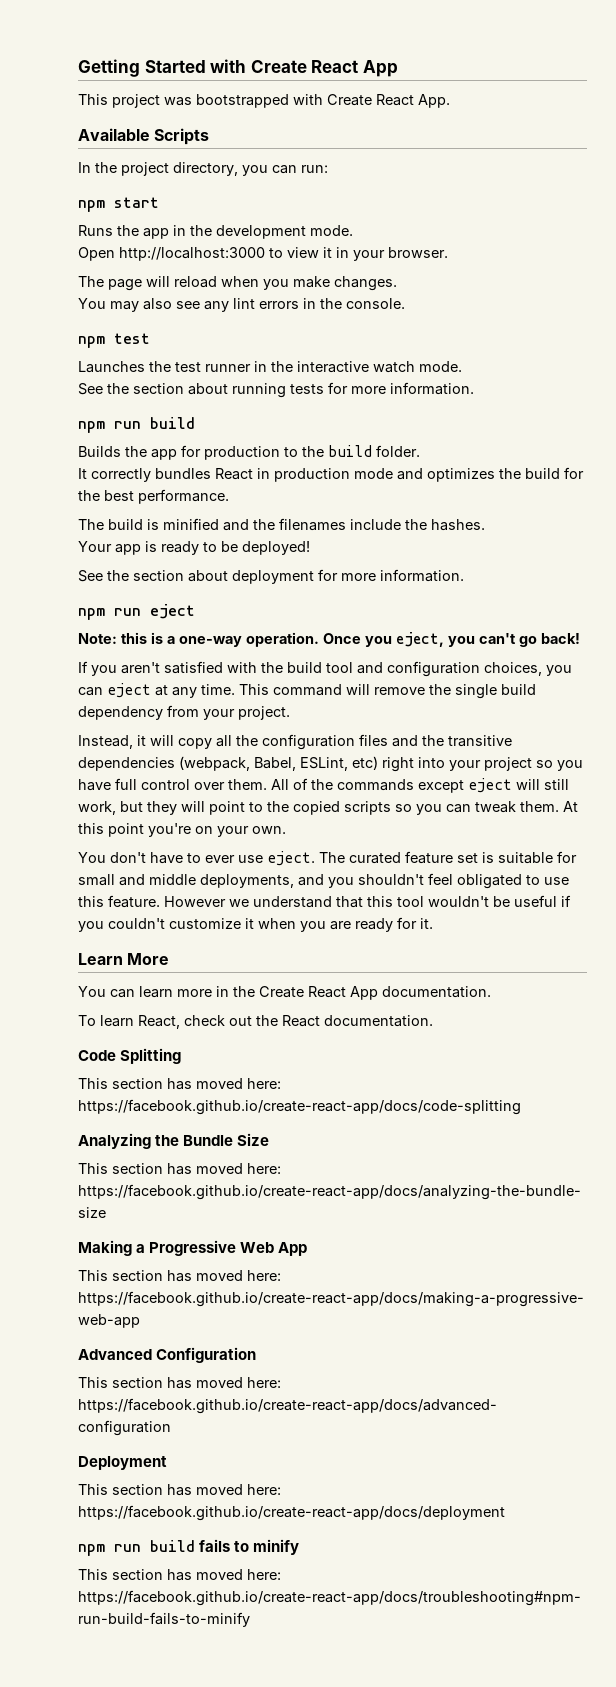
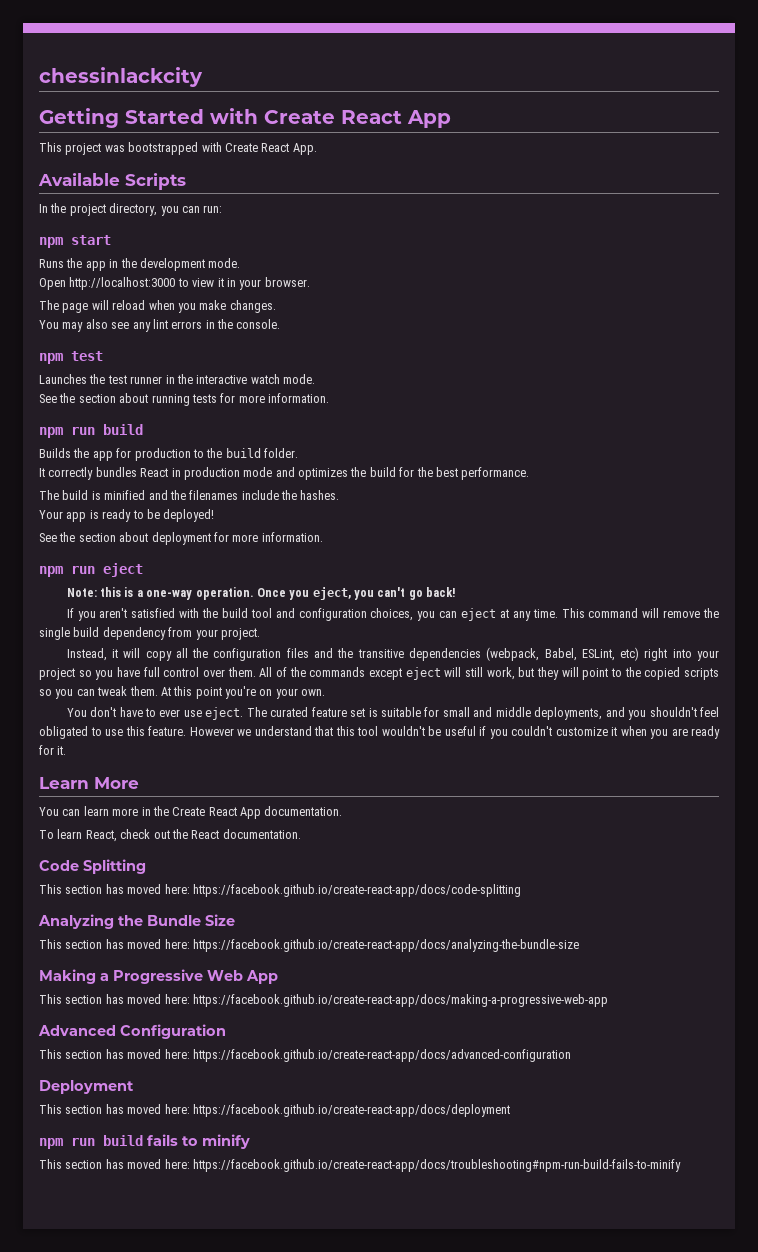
+ chessinlackcity

